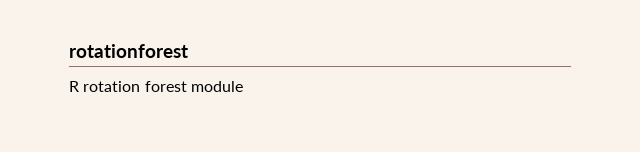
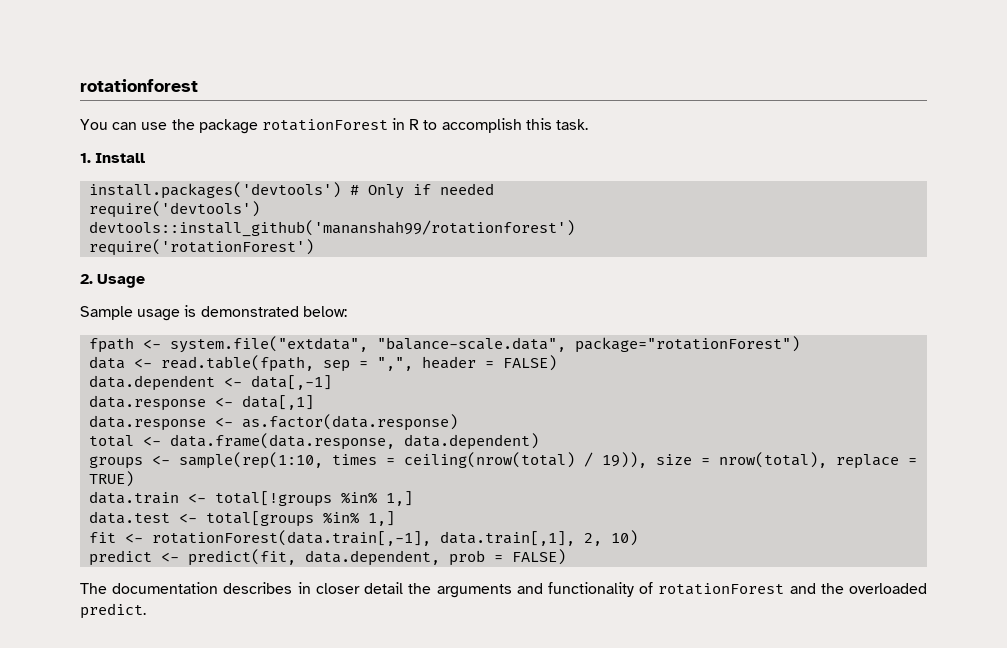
- R rotation forest module
+ You can use the package rotationForest in R to accomplish this task.
+ 1. Install
+ install.packages('devtools') # Only if needed
+ require('devtools')
+ devtools::install_github('mananshah99/rotationforest')
+ require('rotationForest')
+ 2. Usage
+ Sample usage is demonstrated below:
+ fpath <- system.file("extdata", "balance-scale.data", package="rotationForest")
+ data <- read.table(fpath, sep = ",", header = FALSE)
+ data.dependent <- data[,-1]
+ data.response <- data[,1]
+ data.response <- as.factor(data.response)
+ total <- data.frame(data.response, data.dependent)
+ groups <- sample(rep(1:10, times = ceiling(nrow(total) / 19)), size = nrow(total), replace = TRUE)
+ data.train <- total[!groups %in% 1,]
+ data.test <- total[groups %in% 1,]
+ fit <- rotationForest(data.train[,-1], data.train[,1], 2, 10)
+ predict <- predict(fit, data.dependent, prob = FALSE)
+ The documentation describes in closer detail the arguments and functionality of rotationForest and the overloaded predict.

